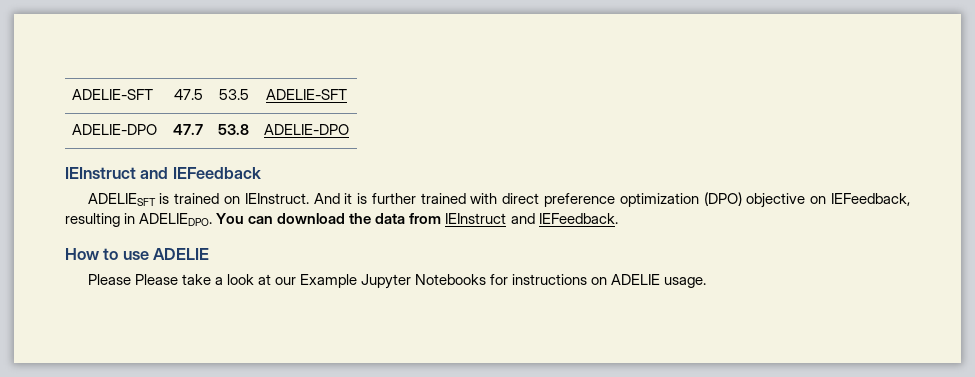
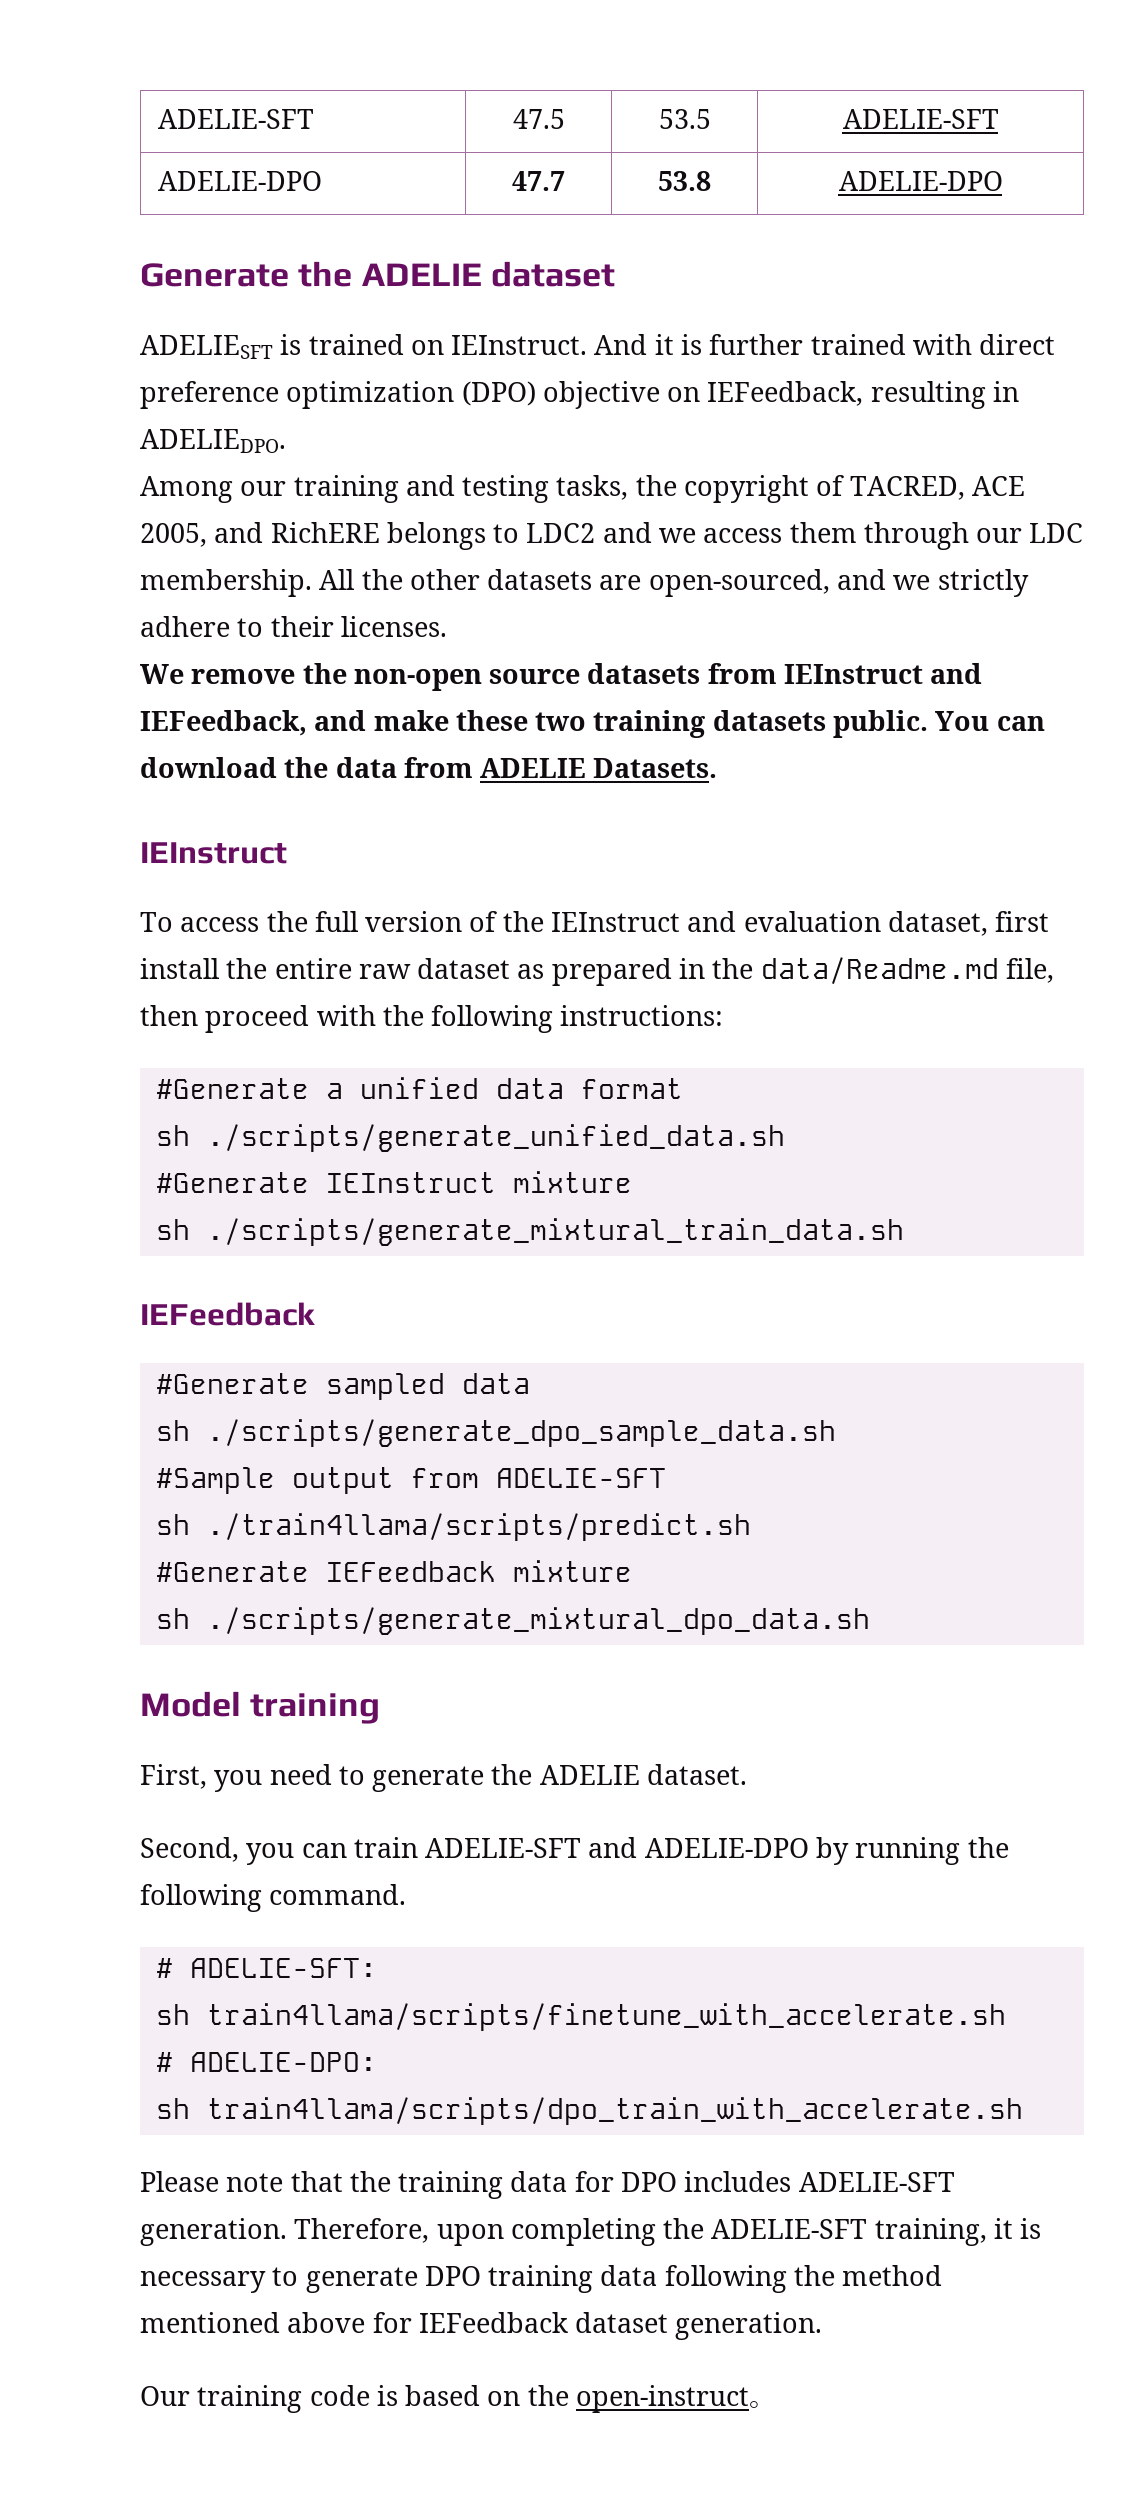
- IEInstruct and IEFeedback
+ Generate the ADELIE dataset
- And it is further trained with direct preference optimization (DPO) objective on IEFeedback, resulting in ADELIEDPO. You can download the data from IEInstruct and IEFeedback.
- How to use ADELIE
- Please Please take a look at our Example Jupyter Notebooks for instructions on ADELIE usage.
+ And it is further trained with direct preference optimization (DPO) objective on IEFeedback, resulting in ADELIEDPO.
+ Among our training and testing tasks, the copyright of TACRED, ACE 2005, and RichERE belongs to LDC2 and we access them through our LDC membership. All the other datasets are open-sourced, and we strictly adhere to their licenses.
+ We remove the non-open source datasets from IEInstruct and IEFeedback, and make these two training datasets public. You can download the data from ADELIE Datasets.
+ IEInstruct
+ To access the full version of the IEInstruct and evaluation dataset, first install the entire raw dataset as prepared in the data/Readme.md file, then proceed with the following instructions:
+ #Generate a unified data format
+ sh ./scripts/generate_unified_data.sh
+ #Generate IEInstruct mixture
+ sh ./scripts/generate_mixtural_train_data.sh
+ IEFeedback
+ #Generate sampled data
+ sh ./scripts/generate_dpo_sample_data.sh
+ #Sample output from ADELIE-SFT
+ sh ./train4llama/scripts/predict.sh
+ #Generate IEFeedback mixture
+ sh ./scripts/generate_mixtural_dpo_data.sh
+ Model training
+ First, you need to generate the ADELIE dataset.
+ Second, you can train ADELIE-SFT and ADELIE-DPO by running the following command.
+ # ADELIE-SFT:
+ sh train4llama/scripts/finetune_with_accelerate.sh
+ # ADELIE-DPO:
+ sh train4llama/scripts/dpo_train_with_accelerate.sh
+ Please note that the training data for DPO includes ADELIE-SFT generation. Therefore, upon completing the ADELIE-SFT training, it is necessary to generate DPO training data following the method mentioned above for IEFeedback dataset generation.
+ Our training code is based on the open-instruct。

